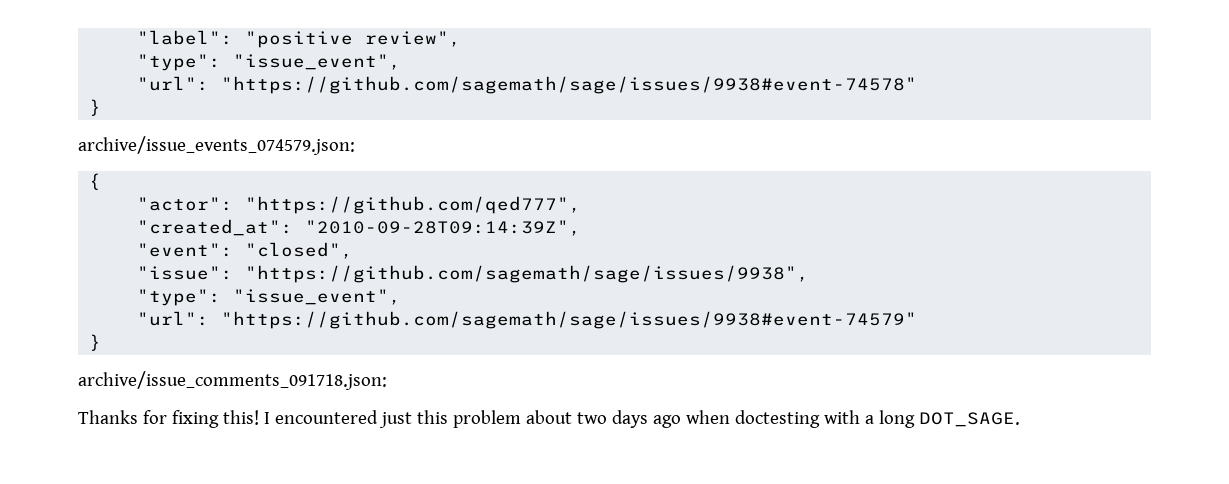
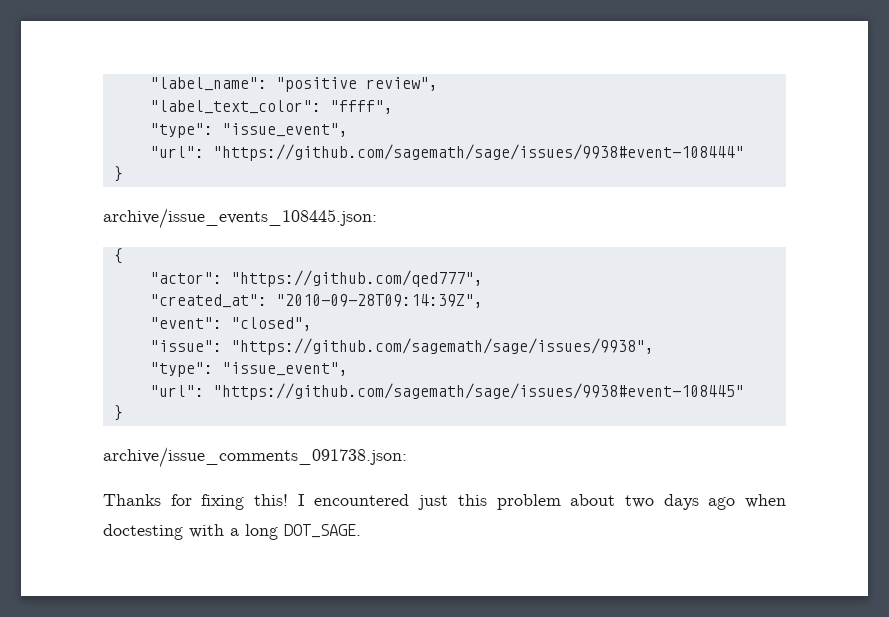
- "label": "positive review",
+ "label_name": "positive review",
+ "label_text_color": "ffff",
  "type": "issue_event",
- "url": "https://github.com/sagemath/sage/issues/9938#event-74578"
+ "url": "https://github.com/sagemath/sage/issues/9938#event-108444"
  }
- archive/issue_events_074579.json:
+ archive/issue_events_108445.json:
- "url": "https://github.com/sagemath/sage/issues/9938#event-74579"
+ "url": "https://github.com/sagemath/sage/issues/9938#event-108445"
  }
- archive/issue_comments_091718.json:
+ archive/issue_comments_091738.json:

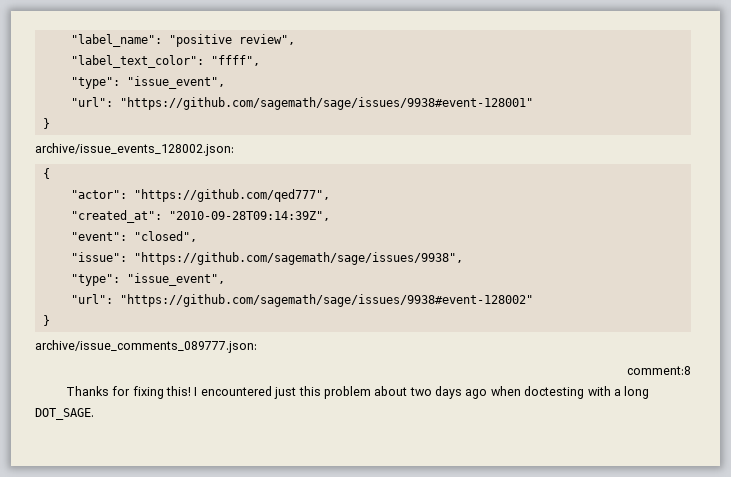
- "url": "https://github.com/sagemath/sage/issues/9938#event-108444"
+ "url": "https://github.com/sagemath/sage/issues/9938#event-128001"
  }
- archive/issue_events_108445.json:
+ archive/issue_events_128002.json:
- "url": "https://github.com/sagemath/sage/issues/9938#event-108445"
+ "url": "https://github.com/sagemath/sage/issues/9938#event-128002"
  }
- archive/issue_comments_091738.json:
+ archive/issue_comments_089777.json:
+ comment:8

